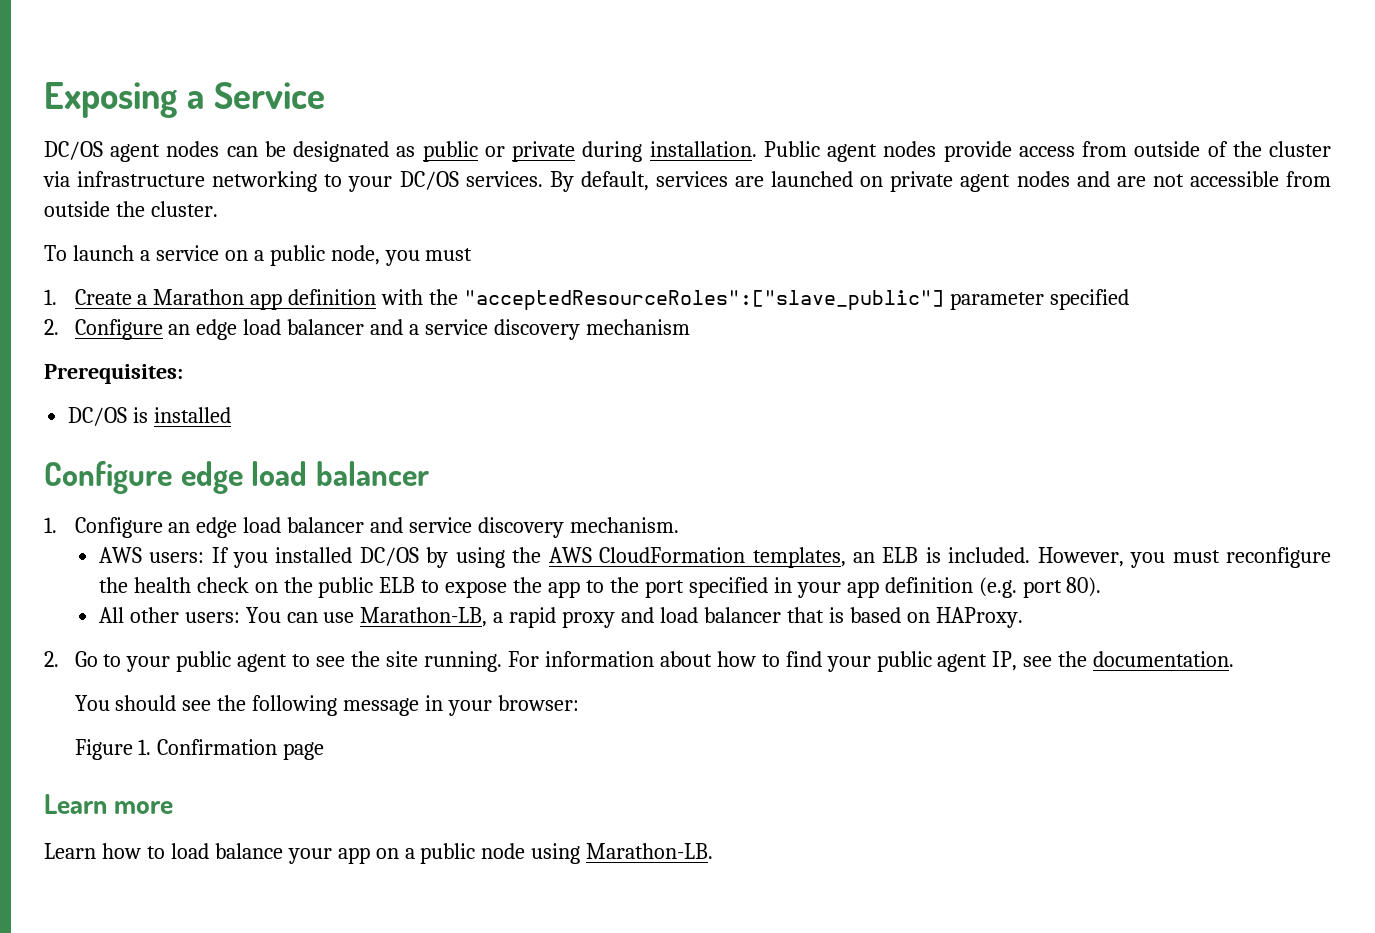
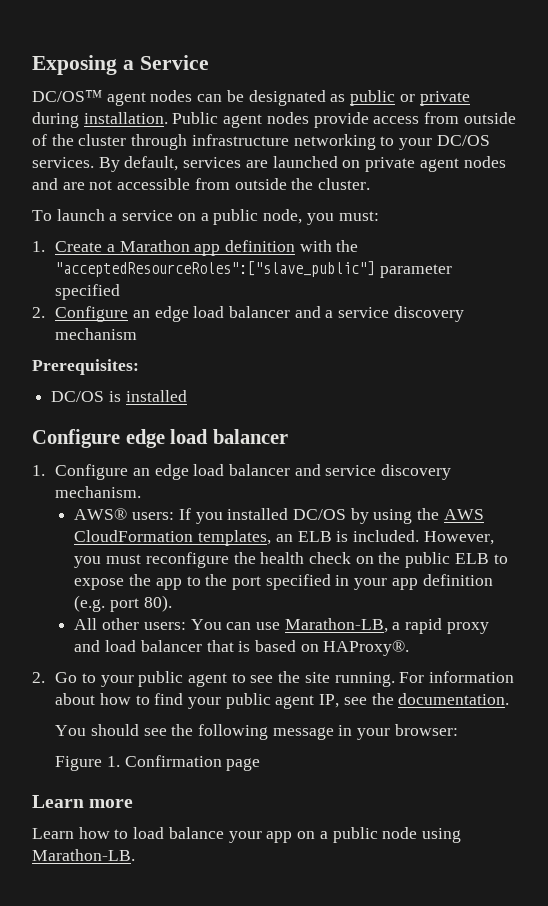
- DC/OS agent nodes can be designated as public or private during installation.
+ DC/OS™ agent nodes can be designated as public or private during installation.
- Public agent nodes provide access from outside of the cluster via infrastructure networking to your DC/OS services.
+ Public agent nodes provide access from outside of the cluster through infrastructure networking to your DC/OS services.
- To launch a service on a public node, you must
+ To launch a service on a public node, you must:
- AWS users: If you installed DC/OS by using the AWS CloudFormation templates, an ELB is included.
+ AWS® users: If you installed DC/OS by using the AWS CloudFormation templates, an ELB is included.
- All other users: You can use Marathon-LB, a rapid proxy and load balancer that is based on HAProxy.
+ All other users: You can use Marathon-LB, a rapid proxy and load balancer that is based on HAProxy®.

